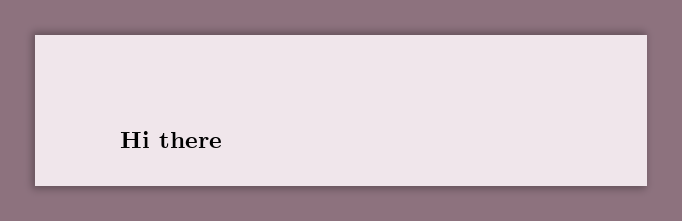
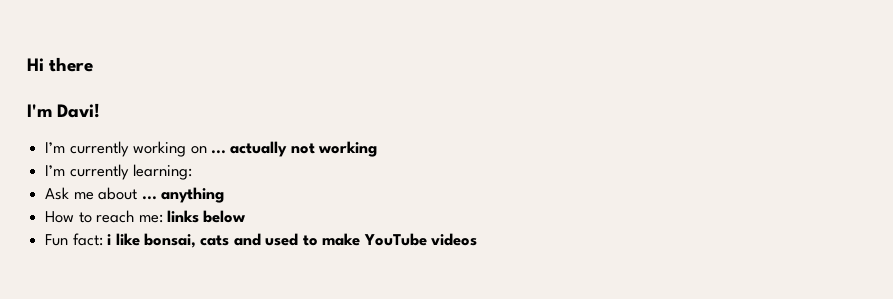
+ I'm Davi!
+ I’m currently working on ... actually not working
+ I’m currently learning:
+ Ask me about ... anything
+ How to reach me: links below
+ Fun fact: i like bonsai, cats and used to make YouTube videos

